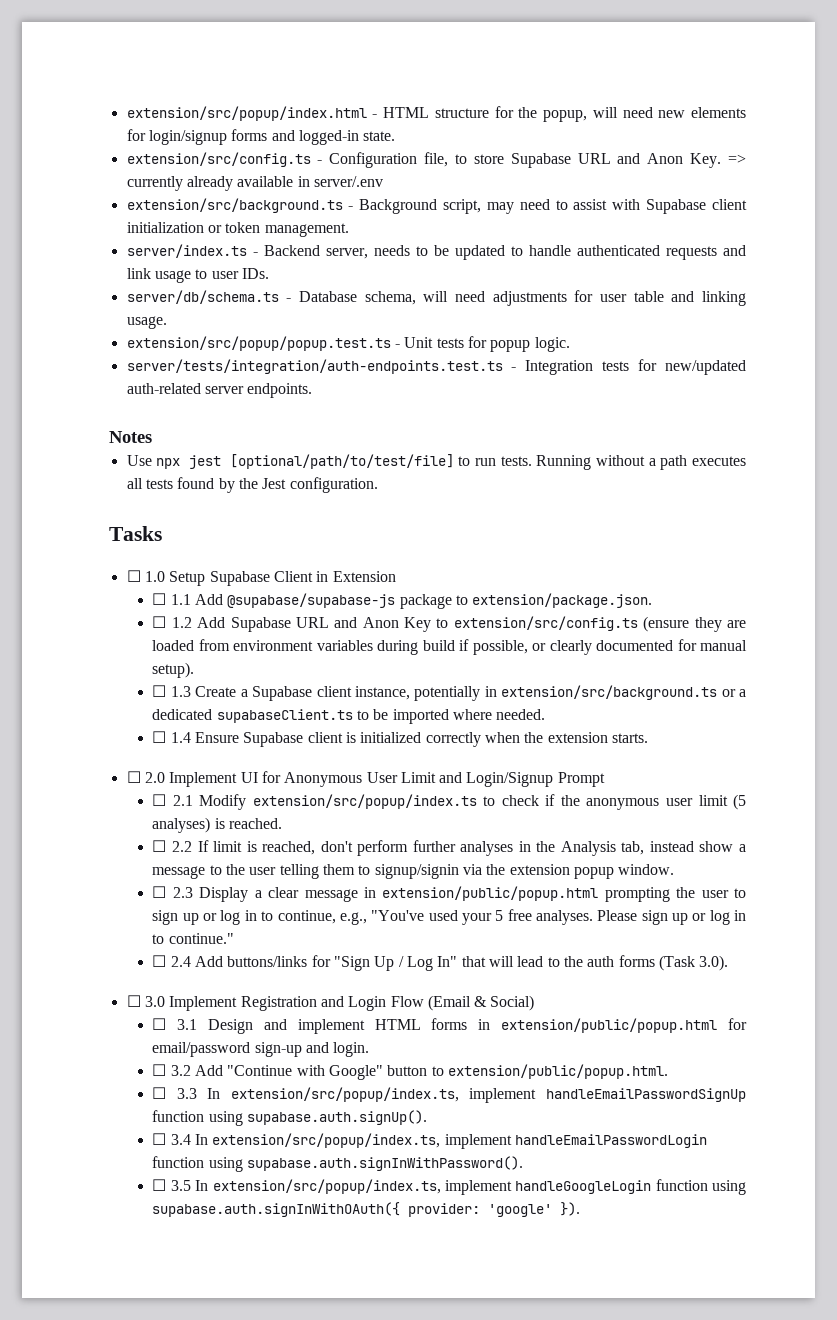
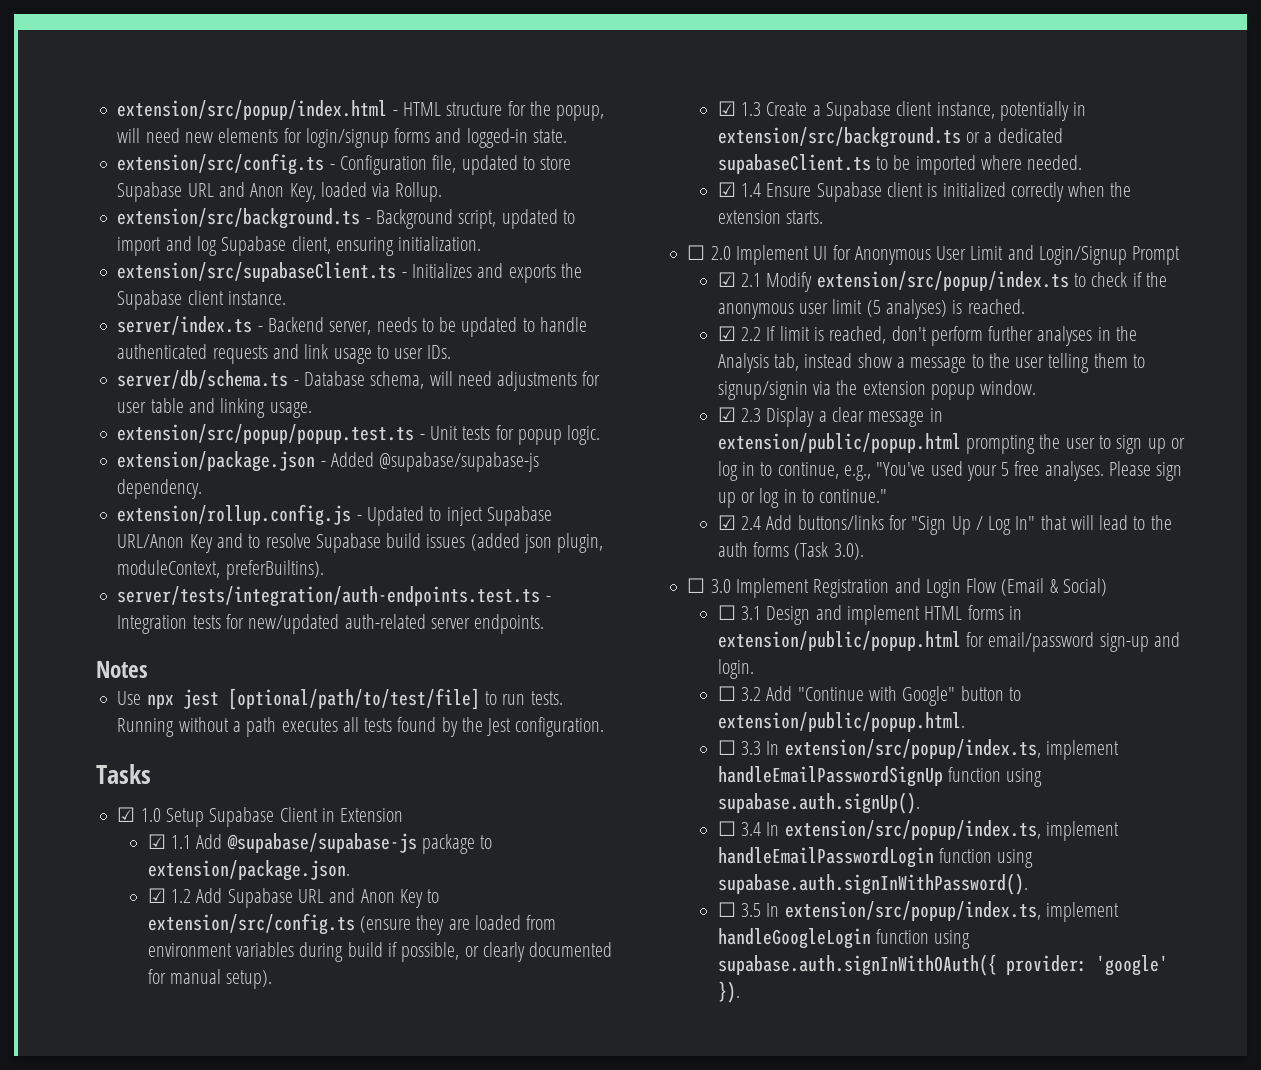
- extension/src/config.ts - Configuration file, to store Supabase URL and Anon Key. => currently already available in server/.env
- extension/src/background.ts - Background script, may need to assist with Supabase client initialization or token management.
+ extension/src/config.ts - Configuration file, updated to store Supabase URL and Anon Key, loaded via Rollup.
+ extension/src/background.ts - Background script, updated to import and log Supabase client, ensuring initialization.
+ extension/src/supabaseClient.ts - Initializes and exports the Supabase client instance.
+ extension/package.json - Added @supabase/supabase-js dependency.
+ extension/rollup.config.js - Updated to inject Supabase URL/Anon Key and to resolve Supabase build issues (added json plugin, moduleContext, preferBuiltins).
- ☐ 1.0 Setup Supabase Client in Extension
+ ☑ 1.0 Setup Supabase Client in Extension
- ☐ 1.1 Add @supabase/supabase-js package to extension/package.json.
+ ☑ 1.1 Add @supabase/supabase-js package to extension/package.json.
- ☐ 1.2 Add Supabase URL and Anon Key to extension/src/config.ts (ensure they are loaded from environment variables during build if possible, or clearly documented for manual setup).
+ ☑ 1.2 Add Supabase URL and Anon Key to extension/src/config.ts (ensure they are loaded from environment variables during build if possible, or clearly documented for manual setup).
- ☐ 1.3 Create a Supabase client instance, potentially in extension/src/background.ts or a dedicated supabaseClient.ts to be imported where needed.
+ ☑ 1.3 Create a Supabase client instance, potentially in extension/src/background.ts or a dedicated supabaseClient.ts to be imported where needed.
- ☐ 1.4 Ensure Supabase client is initialized correctly when the extension starts.
+ ☑ 1.4 Ensure Supabase client is initialized correctly when the extension starts.
- ☐ 2.1 Modify extension/src/popup/index.ts to check if the anonymous user limit (5 analyses) is reached.
+ ☑ 2.1 Modify extension/src/popup/index.ts to check if the anonymous user limit (5 analyses) is reached.
- ☐ 2.2 If limit is reached, don't perform further analyses in the Analysis tab, instead show a message to the user telling them to signup/signin via the extension popup window.
+ ☑ 2.2 If limit is reached, don't perform further analyses in the Analysis tab, instead show a message to the user telling them to signup/signin via the extension popup window.
- ☐ 2.3 Display a clear message in extension/public/popup.html prompting the user to sign up or log in to continue, e.g., "You've used your 5 free analyses.
+ ☑ 2.3 Display a clear message in extension/public/popup.html prompting the user to sign up or log in to continue, e.g., "You've used your 5 free analyses.
- ☐ 2.4 Add buttons/links for "Sign Up / Log In" that will lead to the auth forms (Task 3.0).
+ ☑ 2.4 Add buttons/links for "Sign Up / Log In" that will lead to the auth forms (Task 3.0).

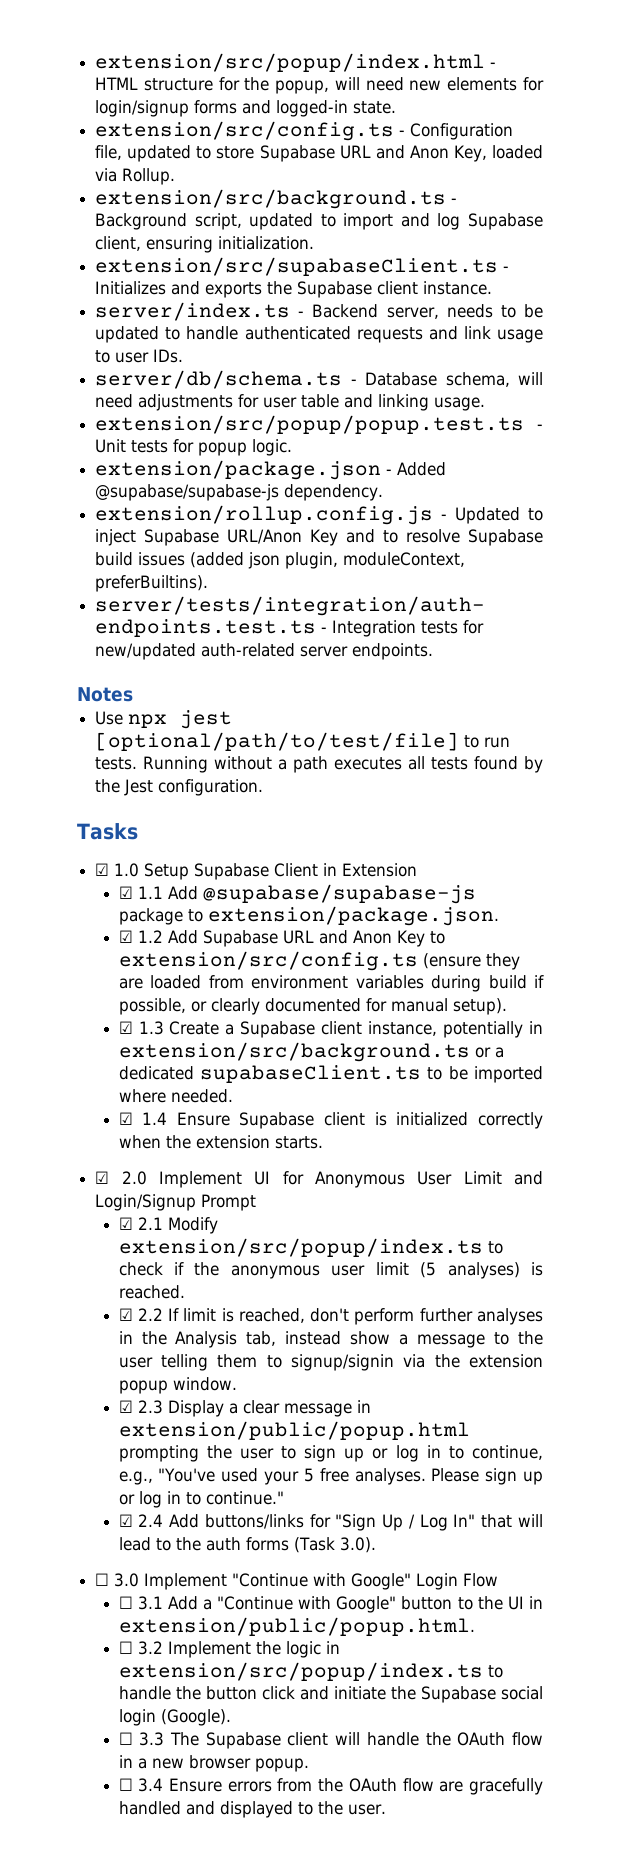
- ☐ 2.0 Implement UI for Anonymous User Limit and Login/Signup Prompt
+ ☑ 2.0 Implement UI for Anonymous User Limit and Login/Signup Prompt
- ☐ 3.0 Implement Registration and Login Flow (Email & Social)
+ ☐ 3.0 Implement "Continue with Google" Login Flow
- ☐ 3.1 Design and implement HTML forms in extension/public/popup.html for email/password sign-up and login.
- ☐ 3.2 Add "Continue with Google" button to extension/public/popup.html.
- ☐ 3.3 In extension/src/popup/index.ts, implement handleEmailPasswordSignUp function using supabase.auth.signUp().
- ☐ 3.4 In extension/src/popup/index.ts, implement handleEmailPasswordLogin function using supabase.auth.signInWithPassword().
- ☐ 3.5 In extension/src/popup/index.ts, implement handleGoogleLogin function using supabase.auth.signInWithOAuth({ provider: 'google' }).
+ ☐ 3.1 Add a "Continue with Google" button to the UI in extension/public/popup.html.
+ ☐ 3.2 Implement the logic in extension/src/popup/index.ts to handle the button click and initiate the Supabase social login (Google).
+ ☐ 3.3 The Supabase client will handle the OAuth flow in a new browser popup.
+ ☐ 3.4 Ensure errors from the OAuth flow are gracefully handled and displayed to the user.

